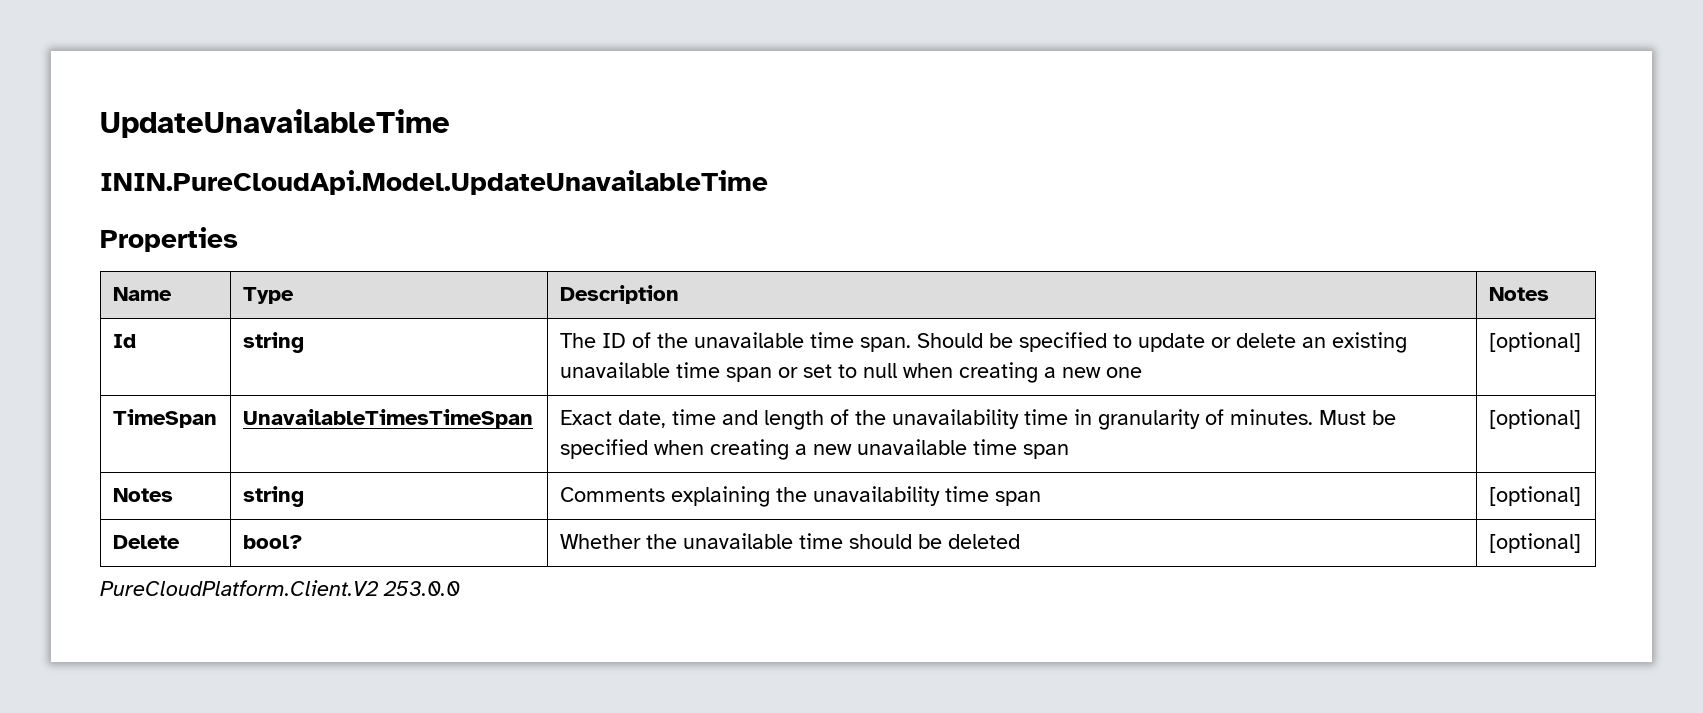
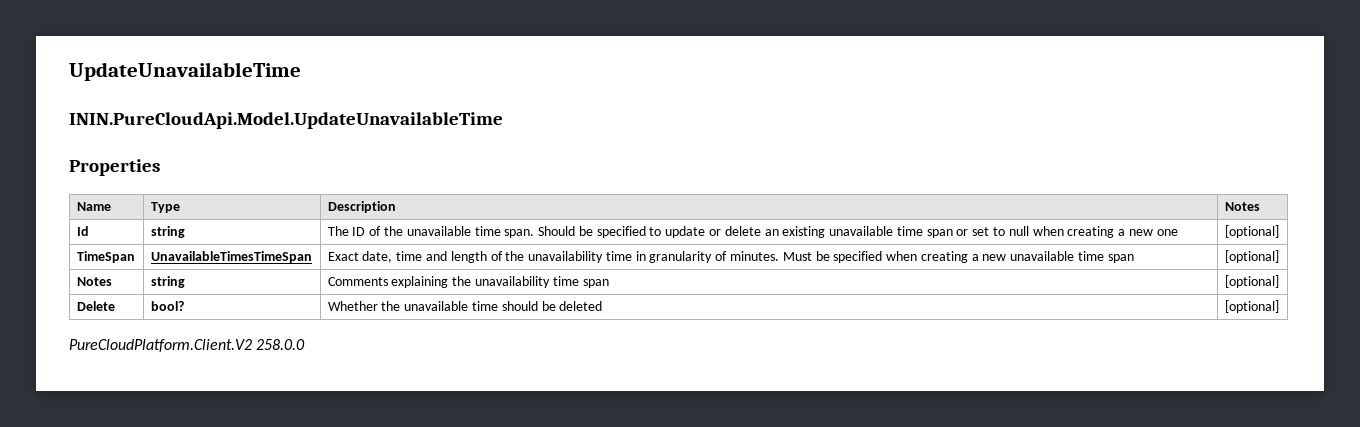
- PureCloudPlatform.Client.V2 253.0.0
+ PureCloudPlatform.Client.V2 258.0.0

